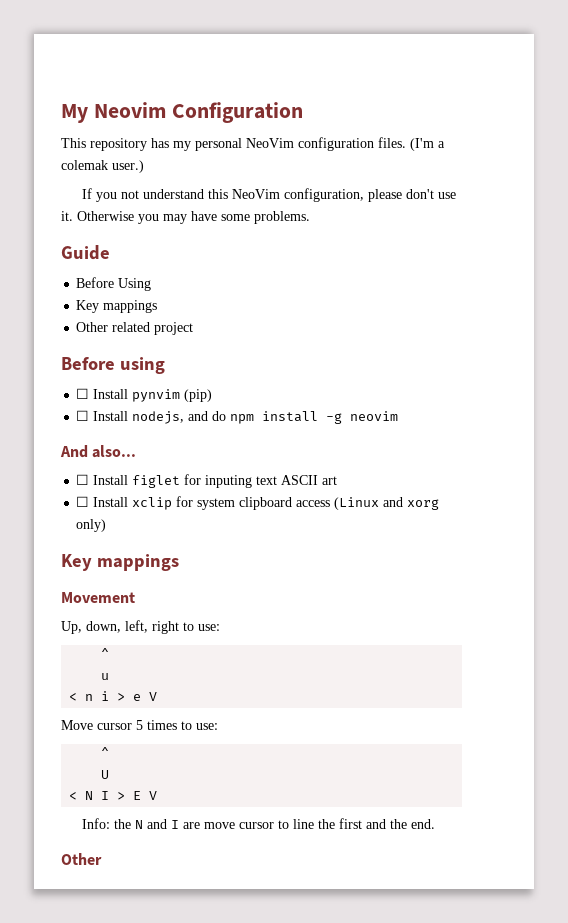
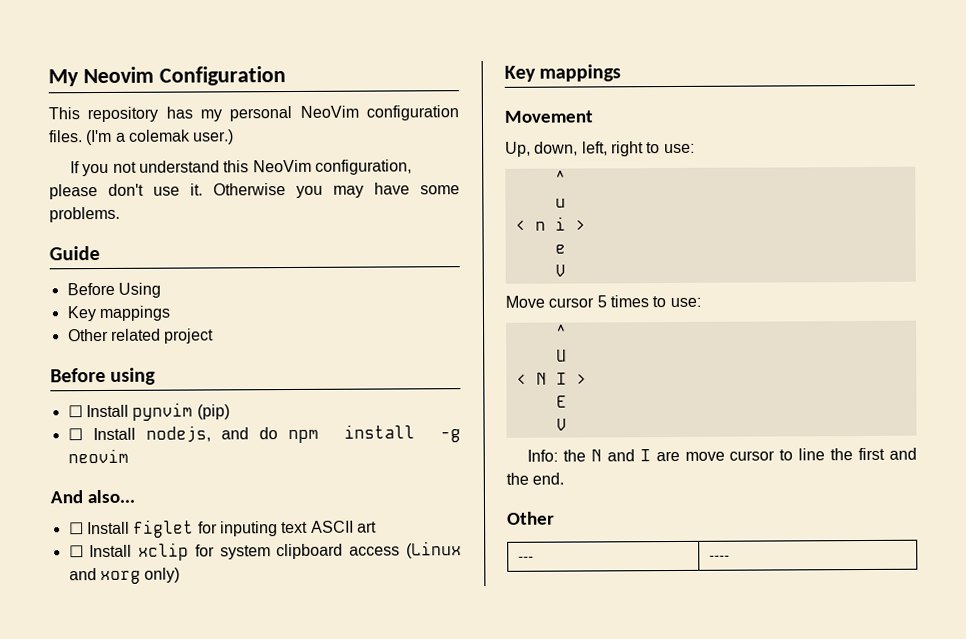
- < n i > e V
+ < n i >
+ e
+ V
- < N I > E V
+ < N I >
+ E
+ V
+ --- | ----

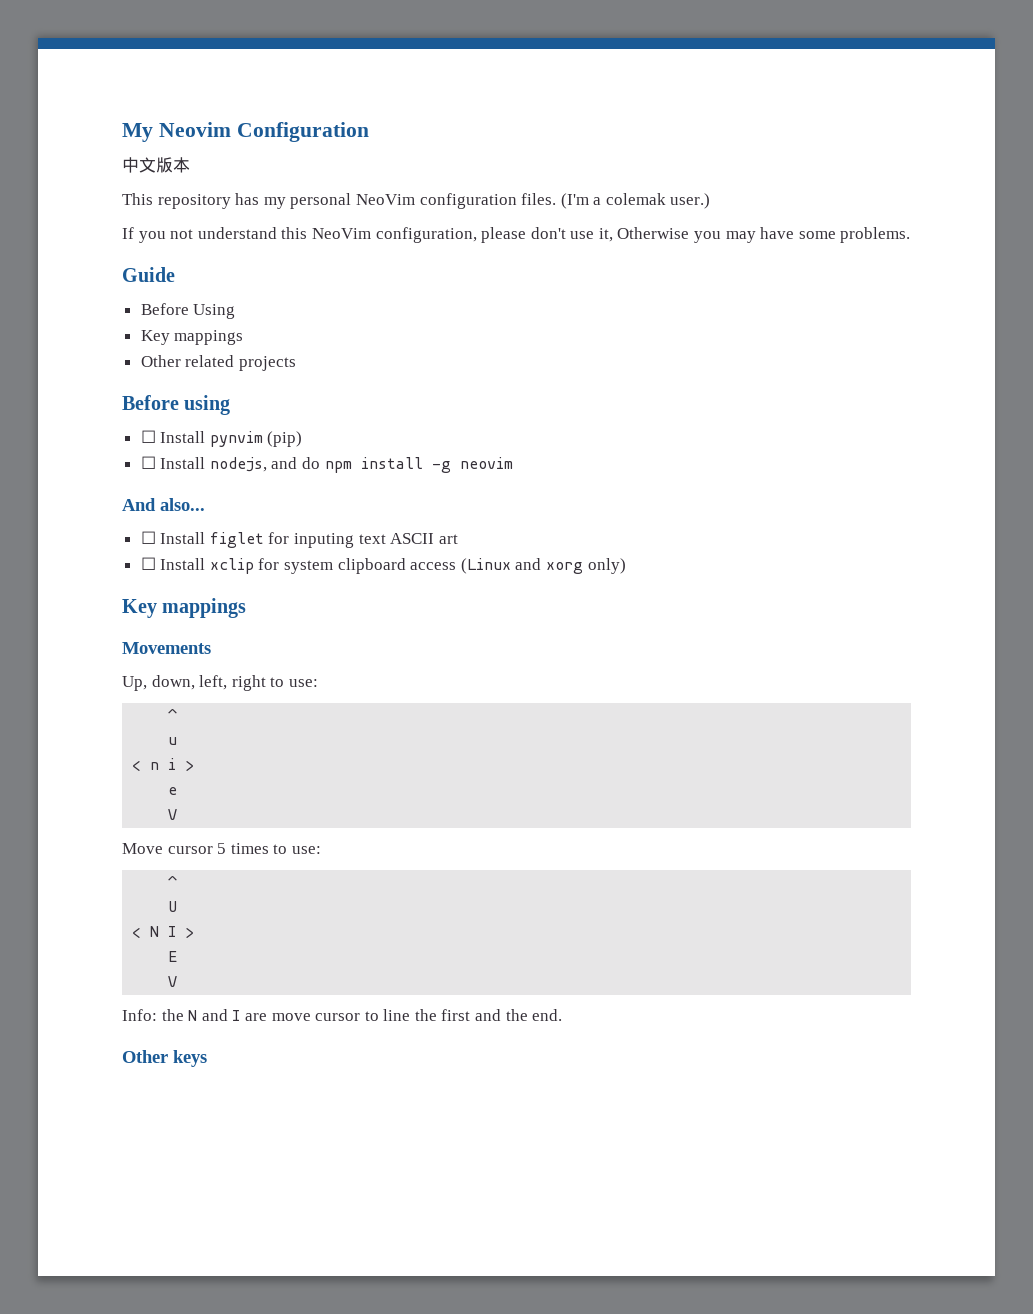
+ 中文版本
- If you not understand this NeoVim configuration, please don't use it. Otherwise you may have some problems.
+ If you not understand this NeoVim configuration, please don't use it, Otherwise you may have some problems.
- Other related project
+ Other related projects
- Movement
+ Movements
  Info: the N and I are move cursor to line the first and the end.
- Other
- --- | ----
+ Other keys

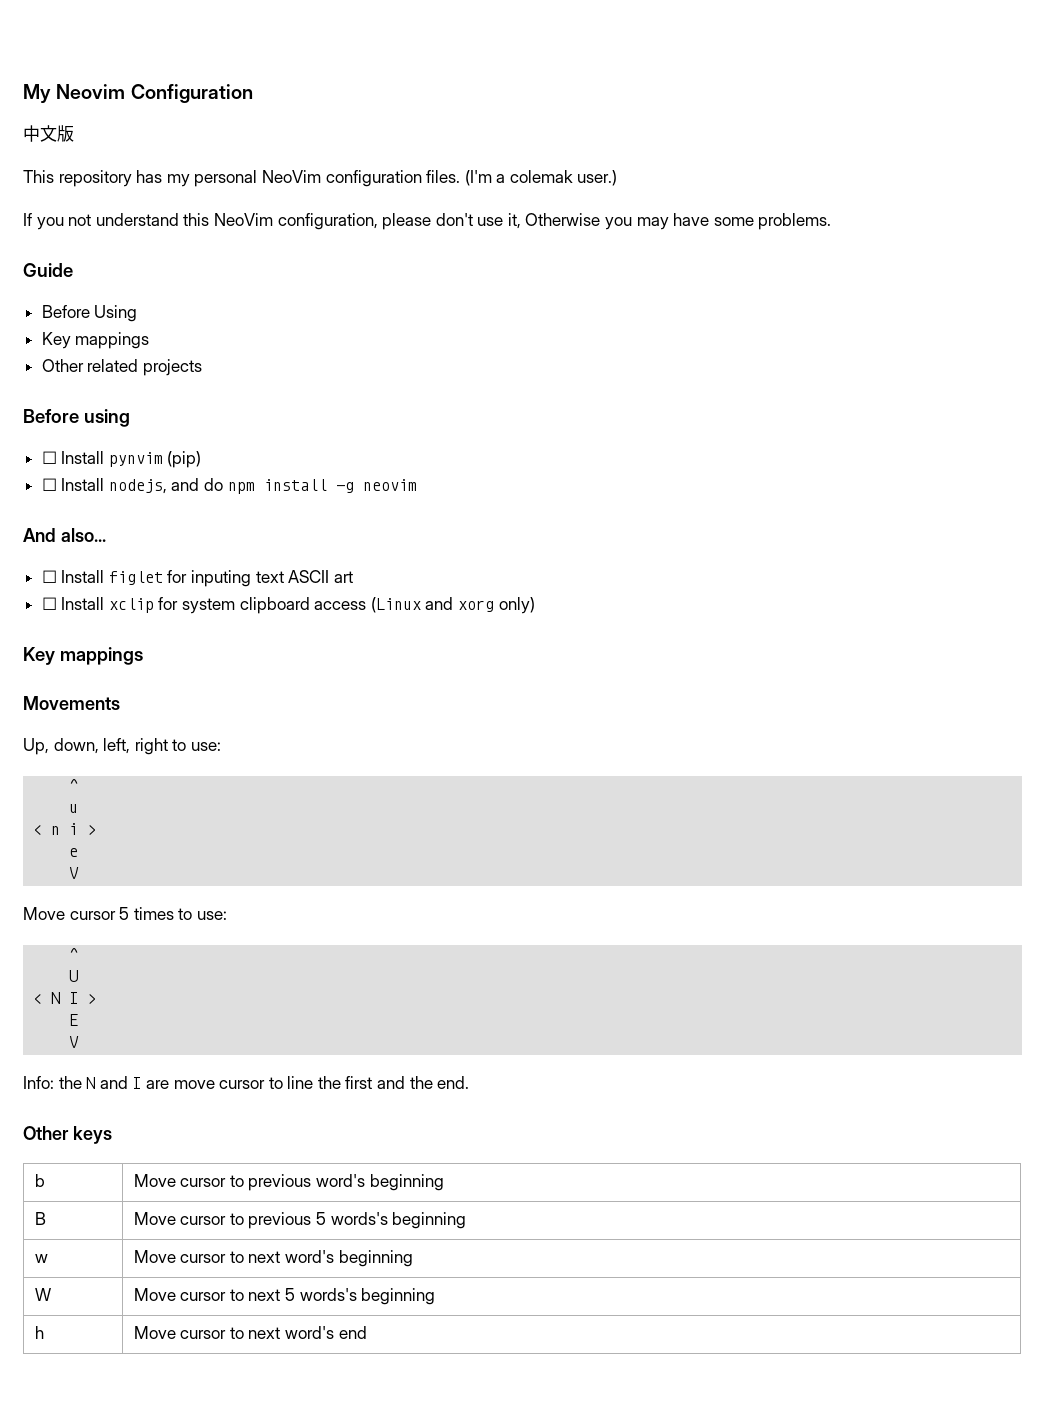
- 中文版本
+ 中文版
+ b | Move cursor to previous word's beginning
+ B | Move cursor to previous 5 words's beginning
+ w | Move cursor to next word's beginning
+ W | Move cursor to next 5 words's beginning
+ h | Move cursor to next word's end

